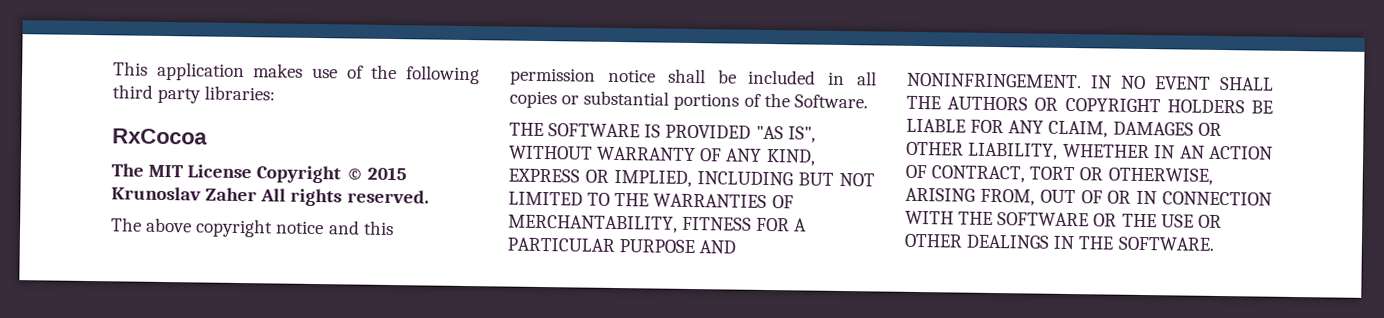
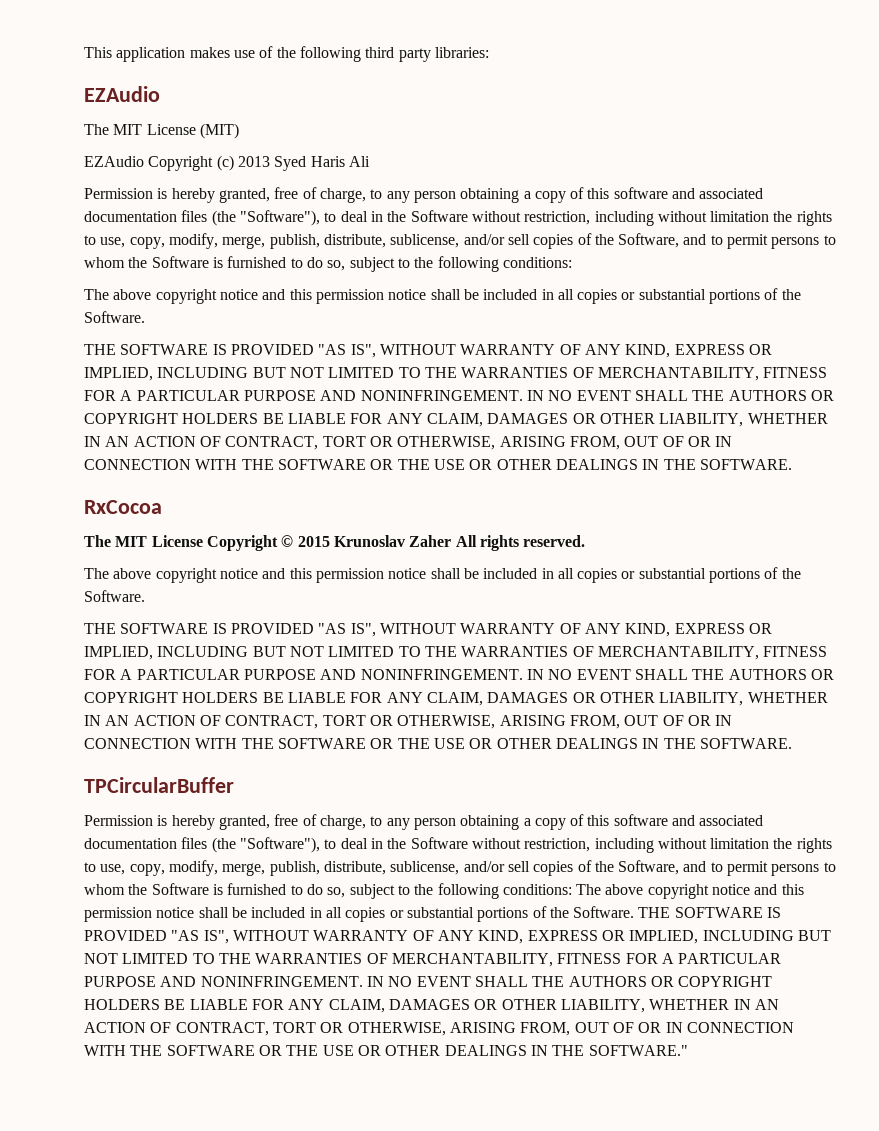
  This application makes use of the following third party libraries:
+ EZAudio
+ The MIT License (MIT)
+ EZAudio Copyright (c) 2013 Syed Haris Ali
+ Permission is hereby granted, free of charge, to any person obtaining a copy of this software and associated documentation files (the "Software"), to deal in the Software without restriction, including without limitation the rights to use, copy, modify, merge, publish, distribute, sublicense, and/or sell copies of the Software, and to permit persons to whom the Software is furnished to do so, subject to the following conditions:
+ The above copyright notice and this permission notice shall be included in all copies or substantial portions of the Software.
+ THE SOFTWARE IS PROVIDED "AS IS", WITHOUT WARRANTY OF ANY KIND, EXPRESS OR IMPLIED, INCLUDING BUT NOT LIMITED TO THE WARRANTIES OF MERCHANTABILITY, FITNESS FOR A PARTICULAR PURPOSE AND NONINFRINGEMENT. IN NO EVENT SHALL THE AUTHORS OR COPYRIGHT HOLDERS BE LIABLE FOR ANY CLAIM, DAMAGES OR OTHER LIABILITY, WHETHER IN AN ACTION OF CONTRACT, TORT OR OTHERWISE, ARISING FROM, OUT OF OR IN CONNECTION WITH THE SOFTWARE OR THE USE OR OTHER DEALINGS IN THE SOFTWARE.
+ TPCircularBuffer
+ Permission is hereby granted, free of charge, to any person obtaining a copy of this software and associated documentation files (the "Software"), to deal in the Software without restriction, including without limitation the rights to use, copy, modify, merge, publish, distribute, sublicense, and/or sell copies of the Software, and to permit persons to whom the Software is furnished to do so, subject to the following conditions: The above copyright notice and this permission notice shall be included in all copies or substantial portions of the Software. THE SOFTWARE IS PROVIDED "AS IS", WITHOUT WARRANTY OF ANY KIND, EXPRESS OR IMPLIED, INCLUDING BUT NOT LIMITED TO THE WARRANTIES OF MERCHANTABILITY, FITNESS FOR A PARTICULAR PURPOSE AND NONINFRINGEMENT. IN NO EVENT SHALL THE AUTHORS OR COPYRIGHT HOLDERS BE LIABLE FOR ANY CLAIM, DAMAGES OR OTHER LIABILITY, WHETHER IN AN ACTION OF CONTRACT, TORT OR OTHERWISE, ARISING FROM, OUT OF OR IN CONNECTION WITH THE SOFTWARE OR THE USE OR OTHER DEALINGS IN THE SOFTWARE."

